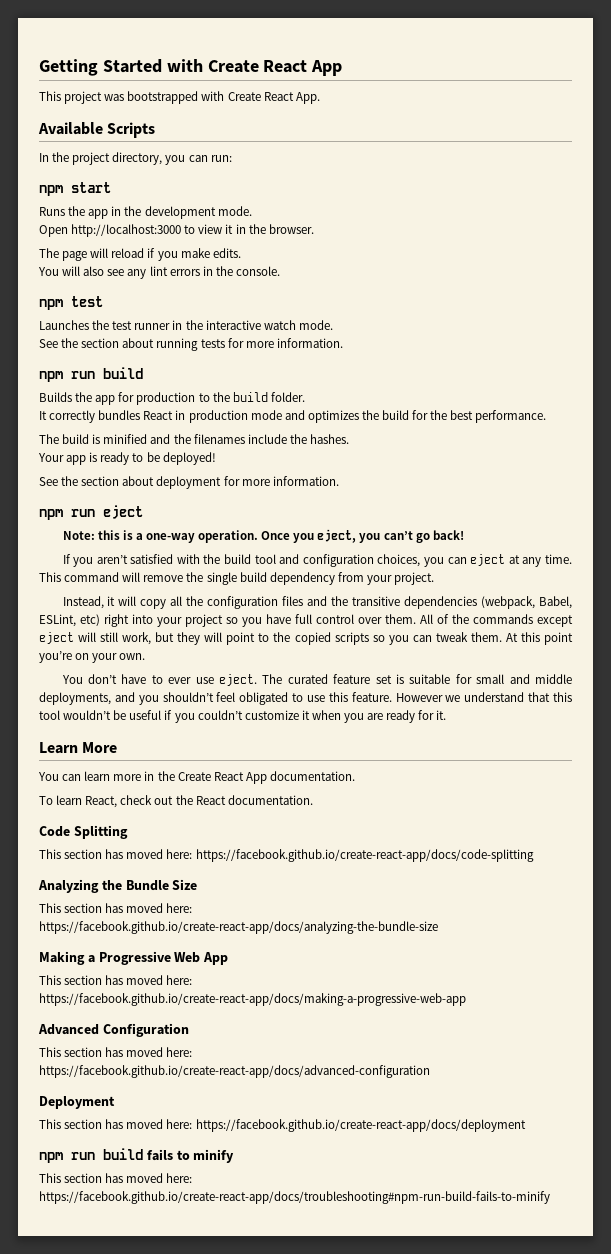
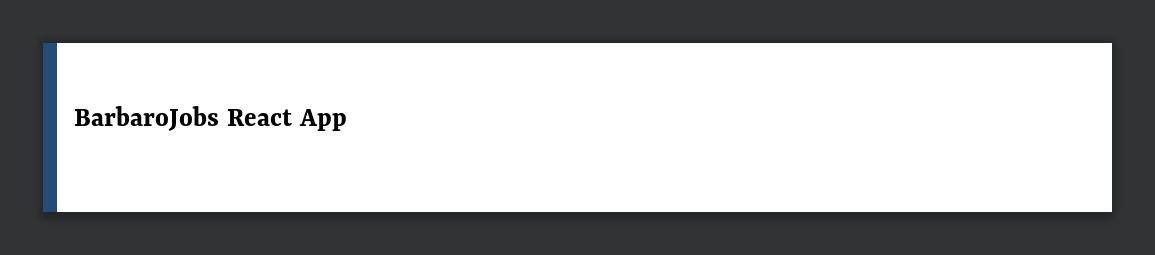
- Getting Started with Create React App
- This project was bootstrapped with Create React App.
- Available Scripts
- In the project directory, you can run:
- npm start
- Runs the app in the development mode.
- Open http://localhost:3000 to view it in the browser.
- The page will reload if you make edits.
- You will also see any lint errors in the console.
- npm test
- Launches the test runner in the interactive watch mode.
- See the section about running tests for more information.
- npm run build
- Builds the app for production to the build folder.
- It correctly bundles React in production mode and optimizes the build for the best performance.
- The build is minified and the filenames include the hashes.
- Your app is ready to be deployed!
- See the section about deployment for more information.
- npm run eject
- Note: this is a one-way operation. Once you eject, you can’t go back!
- If you aren’t satisfied with the build tool and configuration choices, you can eject at any time. This command will remove the single build dependency from your project.
- Instead, it will copy all the configuration files and the transitive dependencies (webpack, Babel, ESLint, etc) right into your project so you have full control over them. All of the commands except eject will still work, but they will point to the copied scripts so you can tweak them. At this point you’re on your own.
- You don’t have to ever use eject. The curated feature set is suitable for small and middle deployments, and you shouldn’t feel obligated to use this feature. However we understand that this tool wouldn’t be useful if you couldn’t customize it when you are ready for it.
- Learn More
- You can learn more in the Create React App documentation.
- To learn React, check out the React documentation.
- Code Splitting
- This section has moved here: https://facebook.github.io/create-react-app/docs/code-splitting
- Analyzing the Bundle Size
- This section has moved here: https://facebook.github.io/create-react-app/docs/analyzing-the-bundle-size
- Making a Progressive Web App
- This section has moved here: https://facebook.github.io/create-react-app/docs/making-a-progressive-web-app
- Advanced Configuration
- This section has moved here: https://facebook.github.io/create-react-app/docs/advanced-configuration
- Deployment
- This section has moved here: https://facebook.github.io/create-react-app/docs/deployment
- npm run build fails to minify
- This section has moved here: https://facebook.github.io/create-react-app/docs/troubleshooting#npm-run-build-fails-to-minify
+ BarbaroJobs React App

